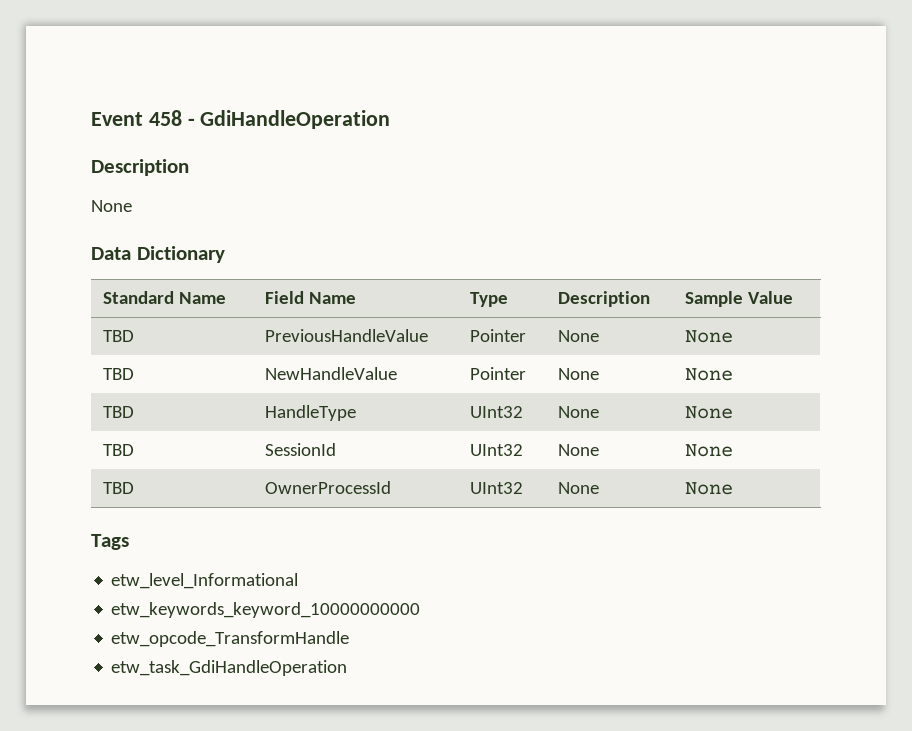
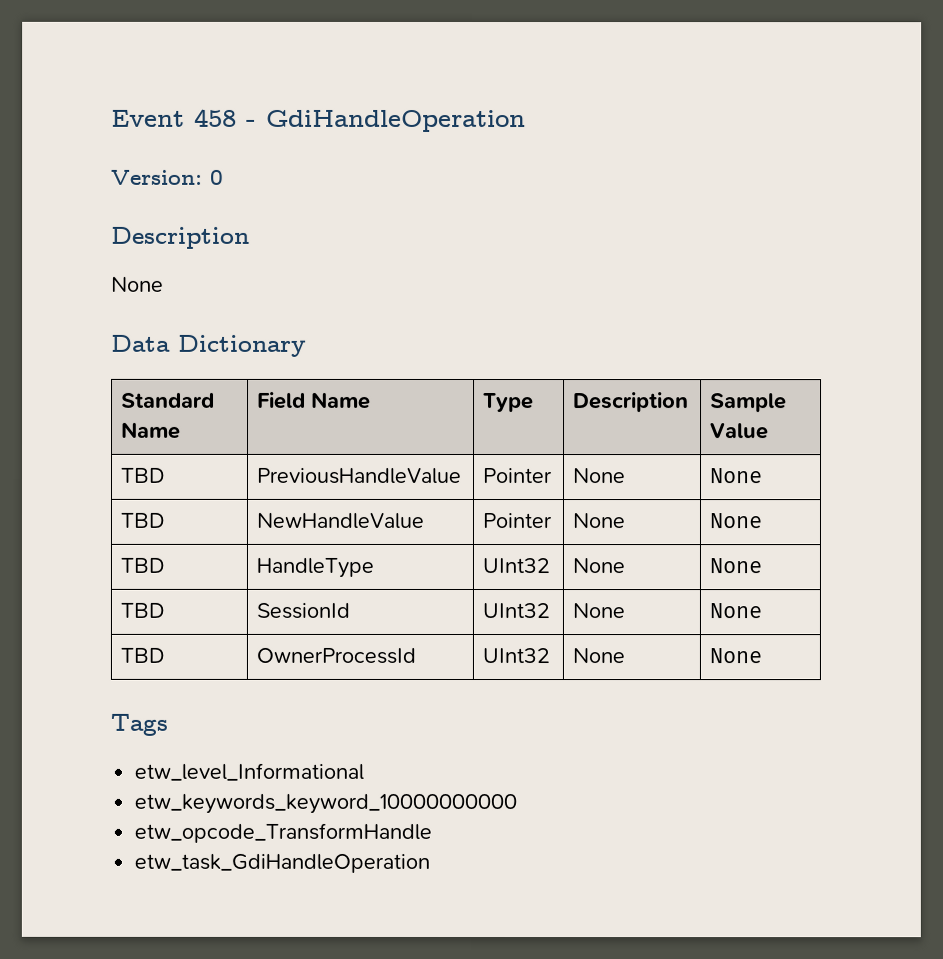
+ Version: 0

